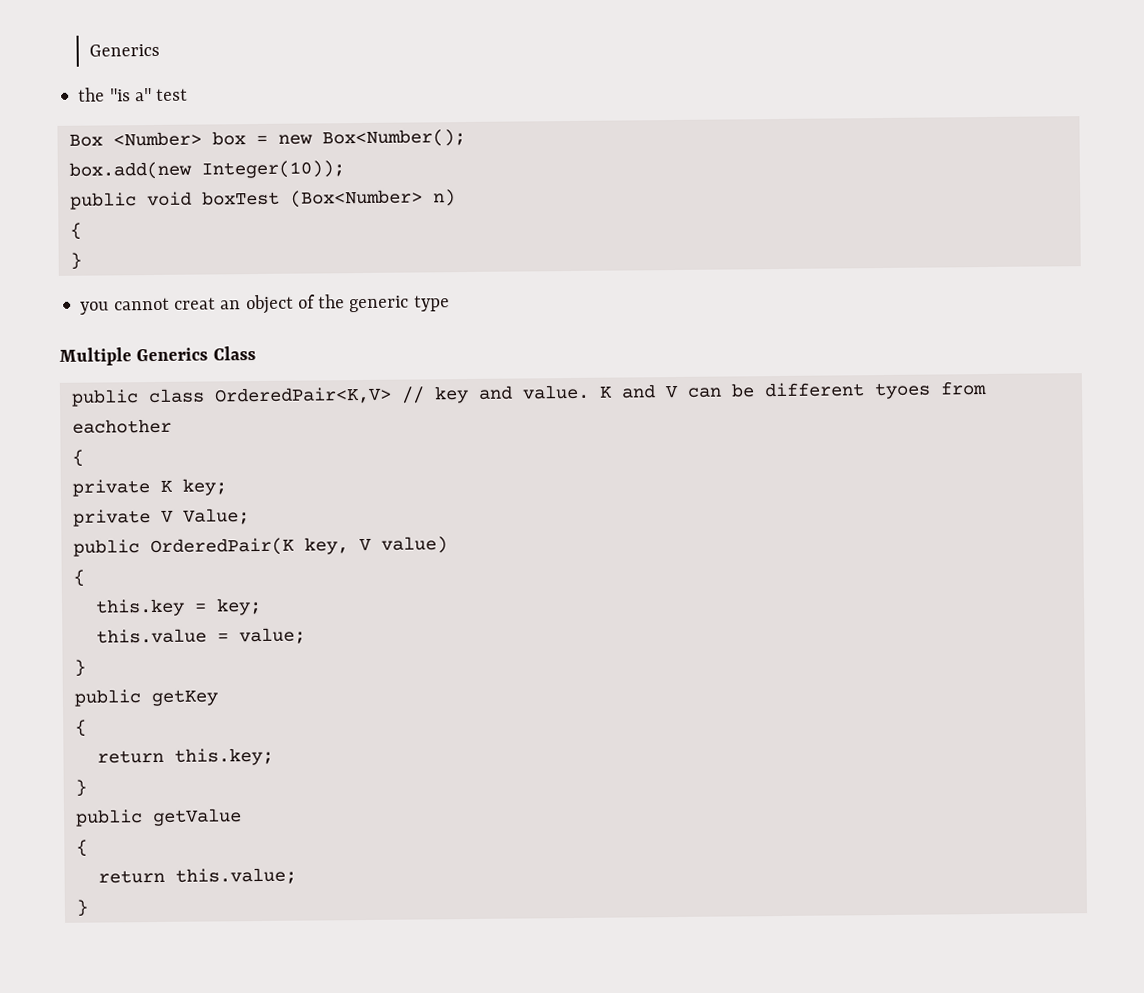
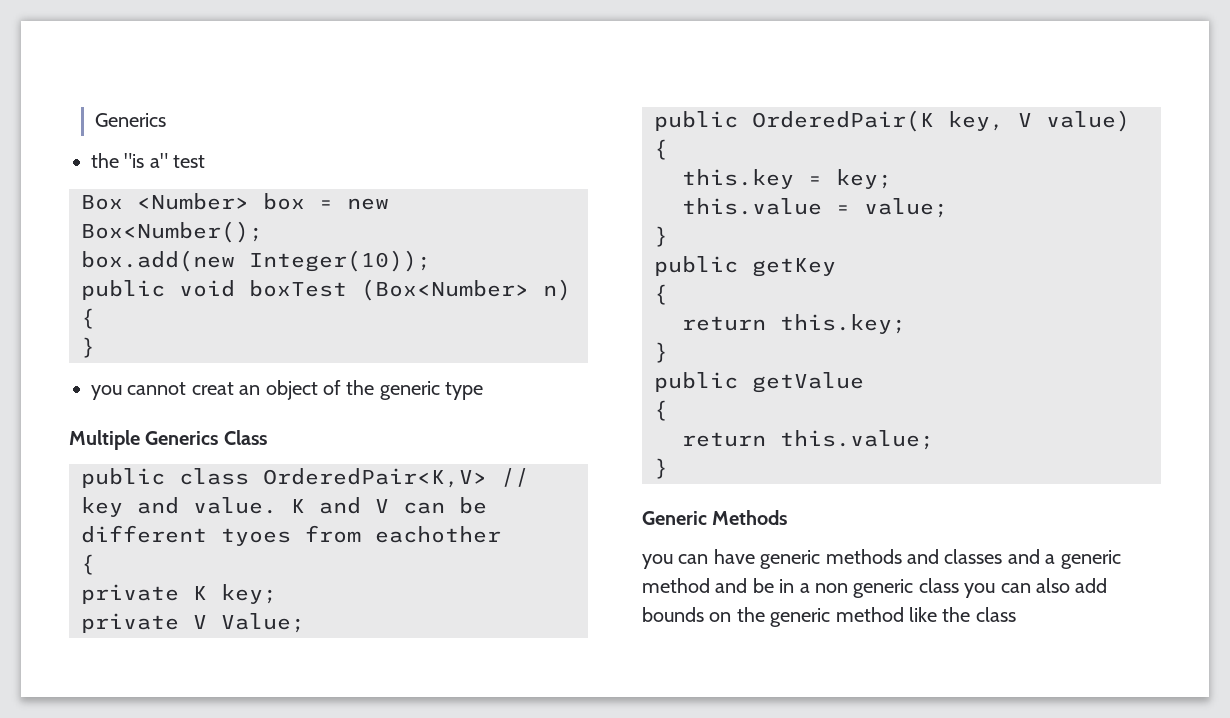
+ Generic Methods
+ you can have generic methods and classes and a generic method and be in a non generic class you can also add bounds on the generic method like the class

